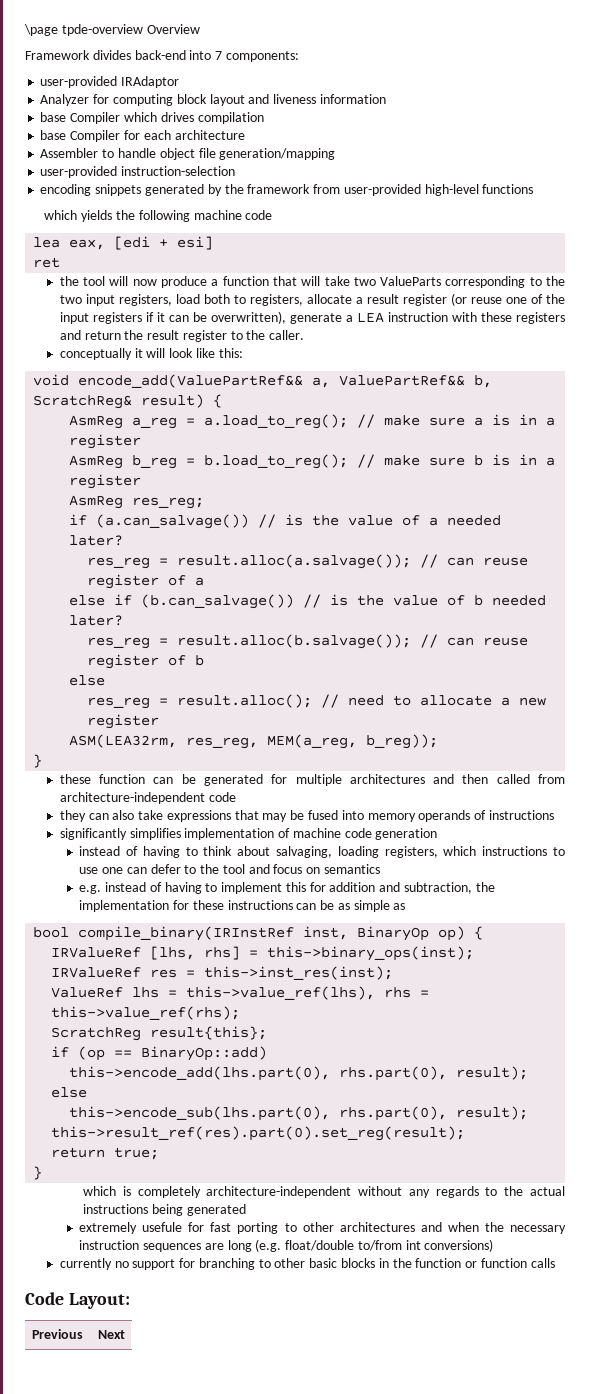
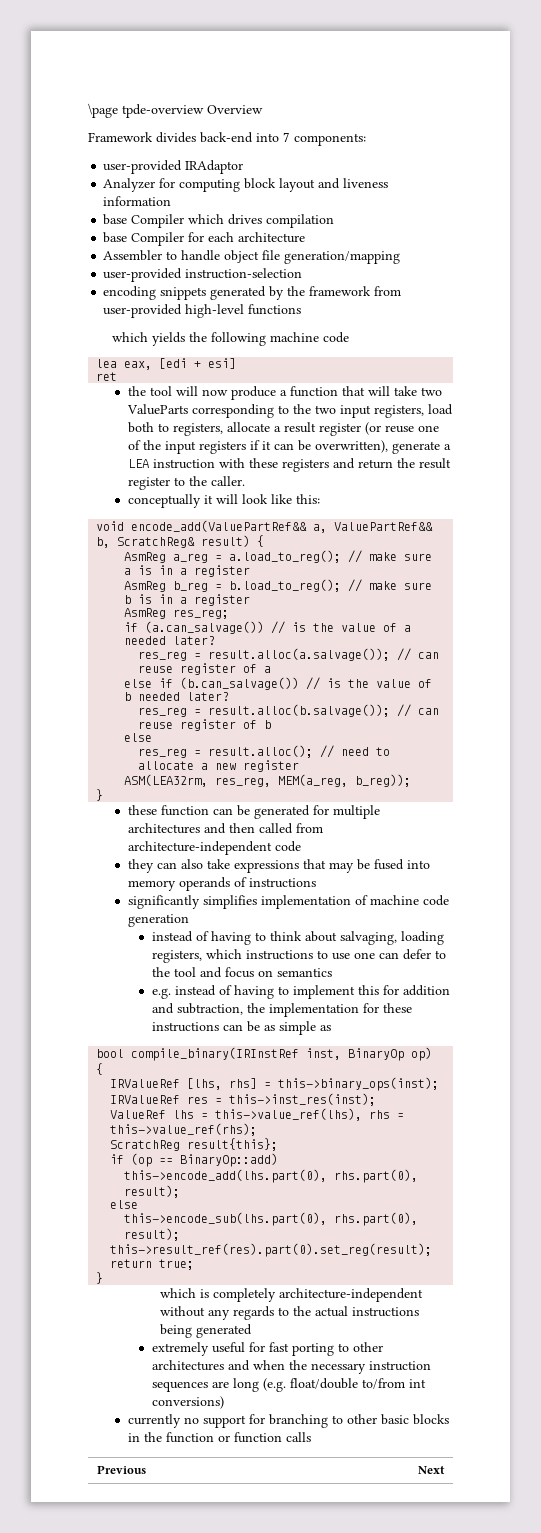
- extremely usefule for fast porting to other architectures and when the necessary instruction sequences are long (e.g. float/double to/from int conversions)
+ extremely useful for fast porting to other architectures and when the necessary instruction sequences are long (e.g. float/double to/from int conversions)
- Code Layout:

